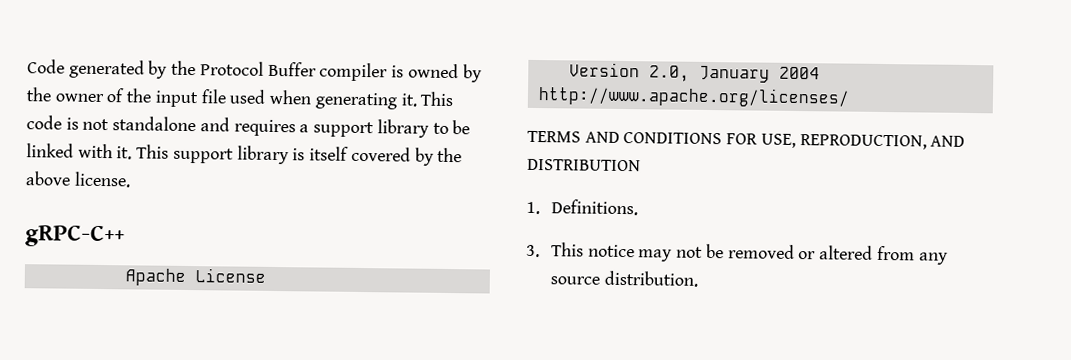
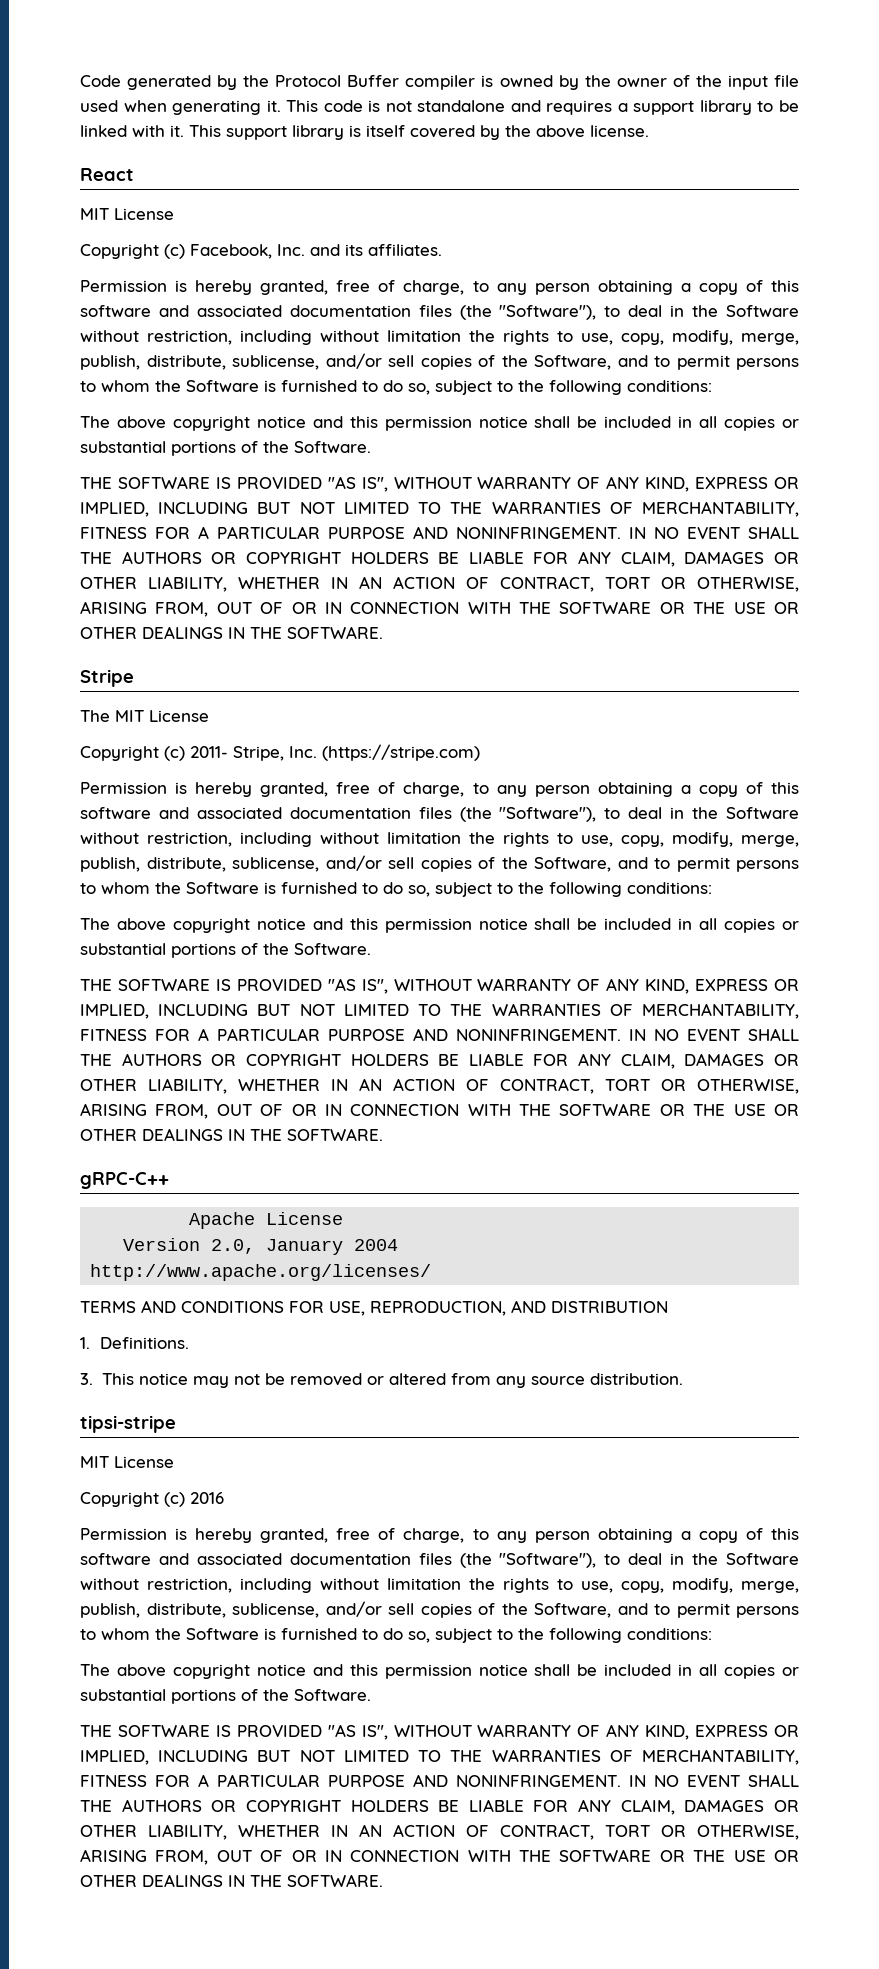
+ React
+ MIT License
+ Copyright (c) Facebook, Inc. and its affiliates.
+ Permission is hereby granted, free of charge, to any person obtaining a copy of this software and associated documentation files (the "Software"), to deal in the Software without restriction, including without limitation the rights to use, copy, modify, merge, publish, distribute, sublicense, and/or sell copies of the Software, and to permit persons to whom the Software is furnished to do so, subject to the following conditions:
+ The above copyright notice and this permission notice shall be included in all copies or substantial portions of the Software.
+ THE SOFTWARE IS PROVIDED "AS IS", WITHOUT WARRANTY OF ANY KIND, EXPRESS OR IMPLIED, INCLUDING BUT NOT LIMITED TO THE WARRANTIES OF MERCHANTABILITY, FITNESS FOR A PARTICULAR PURPOSE AND NONINFRINGEMENT. IN NO EVENT SHALL THE AUTHORS OR COPYRIGHT HOLDERS BE LIABLE FOR ANY CLAIM, DAMAGES OR OTHER LIABILITY, WHETHER IN AN ACTION OF CONTRACT, TORT OR OTHERWISE, ARISING FROM, OUT OF OR IN CONNECTION WITH THE SOFTWARE OR THE USE OR OTHER DEALINGS IN THE SOFTWARE.
+ Stripe
+ The MIT License
+ Copyright (c) 2011- Stripe, Inc. (https://stripe.com)
+ Permission is hereby granted, free of charge, to any person obtaining a copy of this software and associated documentation files (the "Software"), to deal in the Software without restriction, including without limitation the rights to use, copy, modify, merge, publish, distribute, sublicense, and/or sell copies of the Software, and to permit persons to whom the Software is furnished to do so, subject to the following conditions:
+ The above copyright notice and this permission notice shall be included in all copies or substantial portions of the Software.
+ THE SOFTWARE IS PROVIDED "AS IS", WITHOUT WARRANTY OF ANY KIND, EXPRESS OR IMPLIED, INCLUDING BUT NOT LIMITED TO THE WARRANTIES OF MERCHANTABILITY, FITNESS FOR A PARTICULAR PURPOSE AND NONINFRINGEMENT. IN NO EVENT SHALL THE AUTHORS OR COPYRIGHT HOLDERS BE LIABLE FOR ANY CLAIM, DAMAGES OR OTHER LIABILITY, WHETHER IN AN ACTION OF CONTRACT, TORT OR OTHERWISE, ARISING FROM, OUT OF OR IN CONNECTION WITH THE SOFTWARE OR THE USE OR OTHER DEALINGS IN THE SOFTWARE.
+ tipsi-stripe
+ MIT License
+ Copyright (c) 2016
+ Permission is hereby granted, free of charge, to any person obtaining a copy of this software and associated documentation files (the "Software"), to deal in the Software without restriction, including without limitation the rights to use, copy, modify, merge, publish, distribute, sublicense, and/or sell copies of the Software, and to permit persons to whom the Software is furnished to do so, subject to the following conditions:
+ The above copyright notice and this permission notice shall be included in all copies or substantial portions of the Software.
+ THE SOFTWARE IS PROVIDED "AS IS", WITHOUT WARRANTY OF ANY KIND, EXPRESS OR IMPLIED, INCLUDING BUT NOT LIMITED TO THE WARRANTIES OF MERCHANTABILITY, FITNESS FOR A PARTICULAR PURPOSE AND NONINFRINGEMENT. IN NO EVENT SHALL THE AUTHORS OR COPYRIGHT HOLDERS BE LIABLE FOR ANY CLAIM, DAMAGES OR OTHER LIABILITY, WHETHER IN AN ACTION OF CONTRACT, TORT OR OTHERWISE, ARISING FROM, OUT OF OR IN CONNECTION WITH THE SOFTWARE OR THE USE OR OTHER DEALINGS IN THE SOFTWARE.

